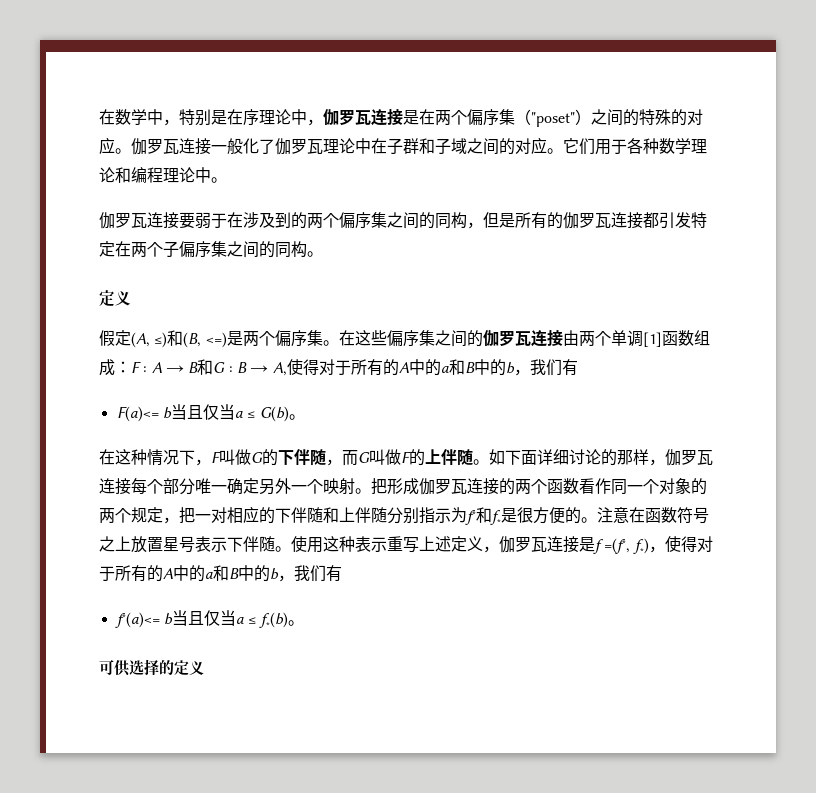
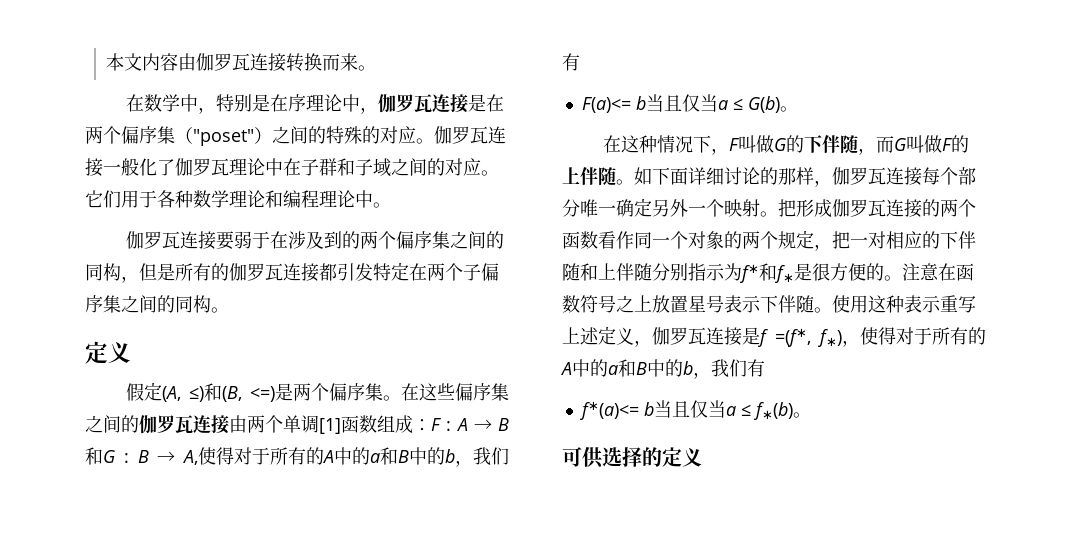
+ 本文内容由伽罗瓦连接转换而来。

